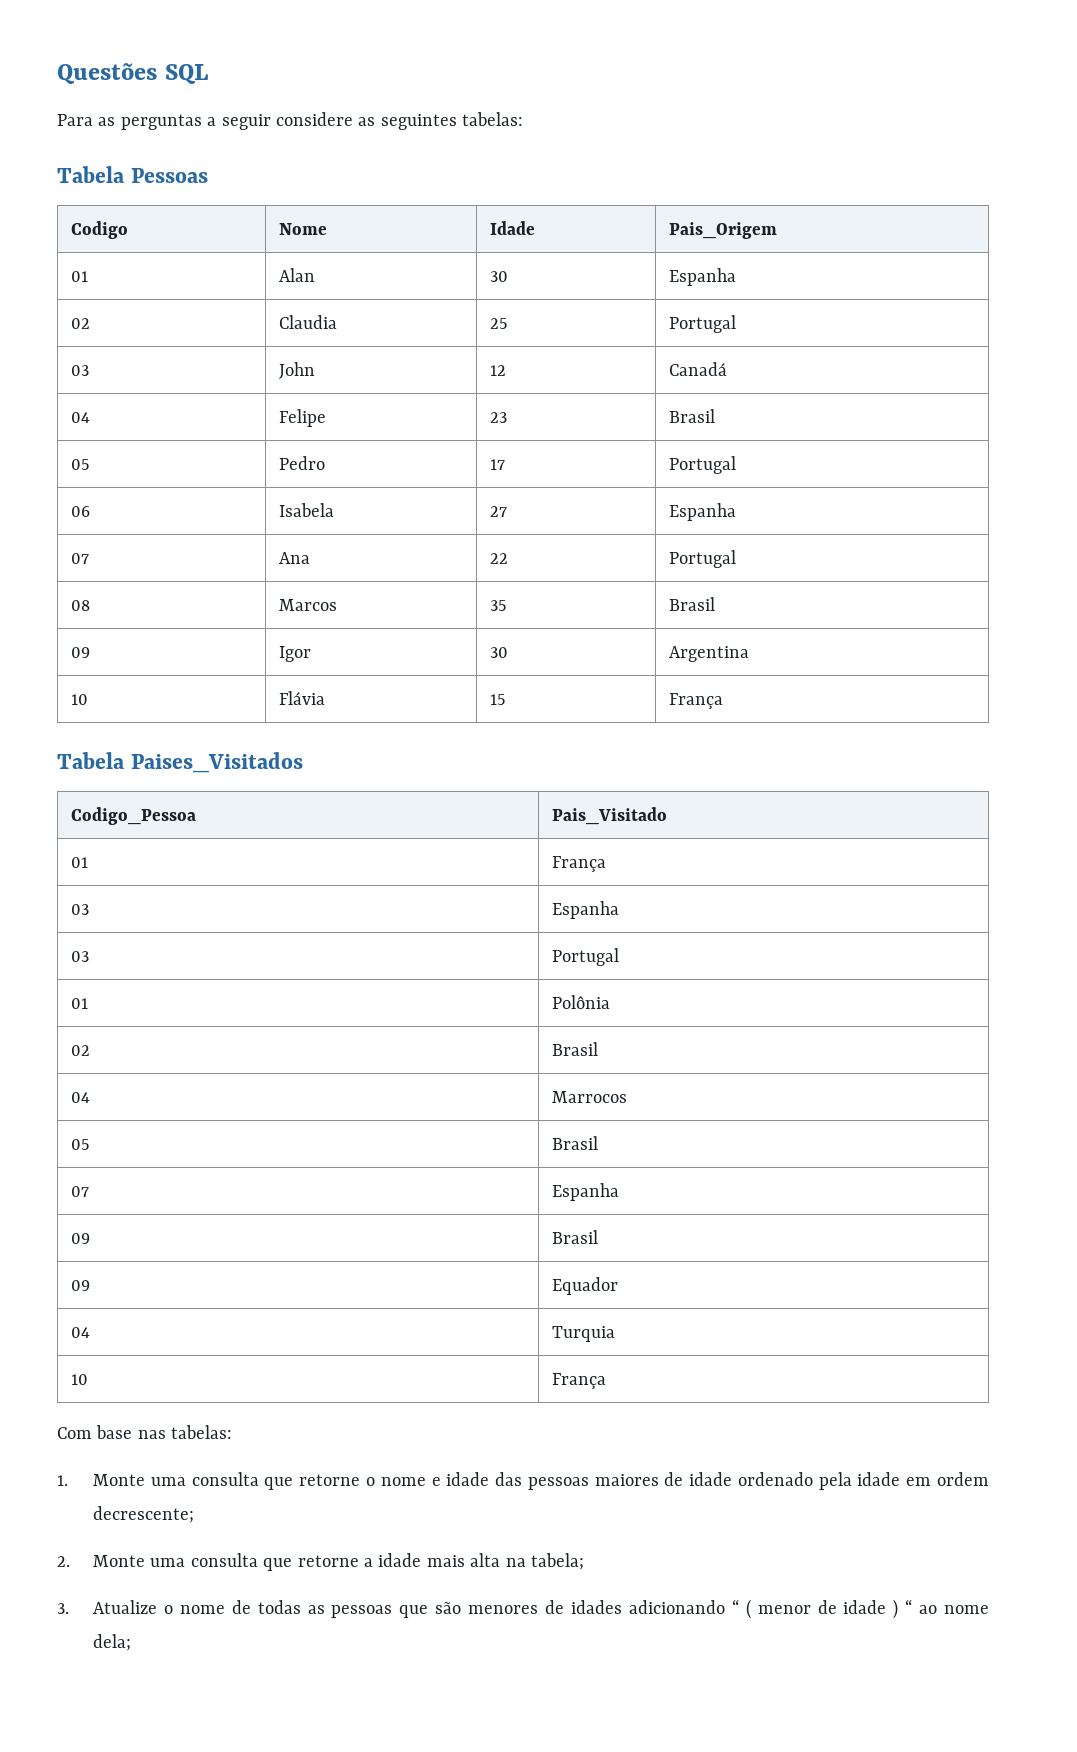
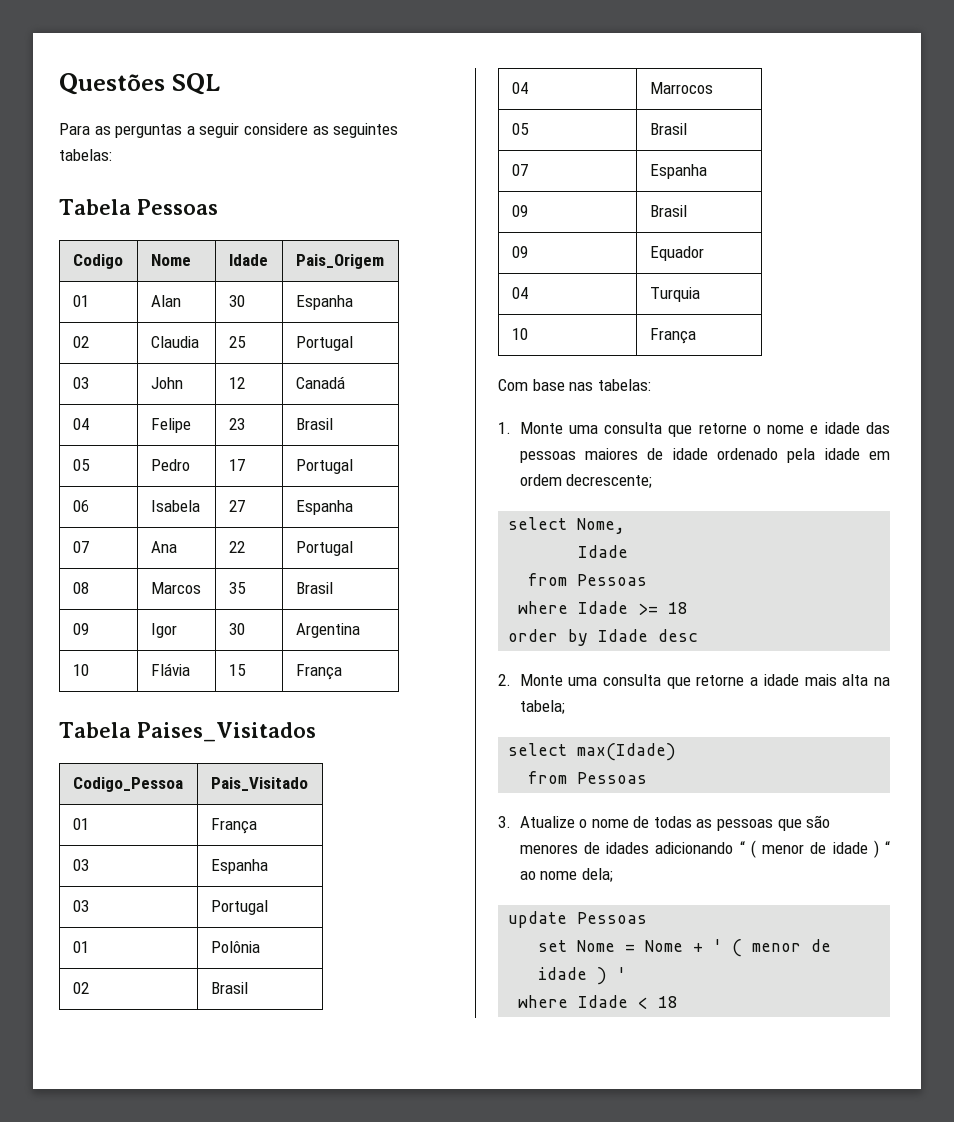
+ select Nome,
+ Idade
+ from Pessoas
+ where Idade >= 18
+ order by Idade desc
+ select max(Idade)
+ from Pessoas
+ update Pessoas
+ set Nome = Nome + ' ( menor de idade ) '
+ where Idade < 18

